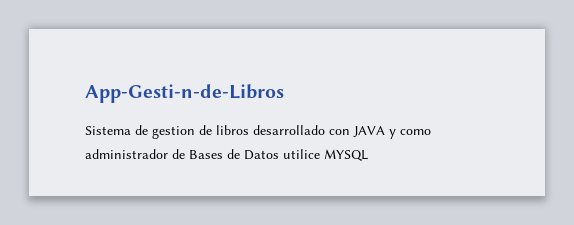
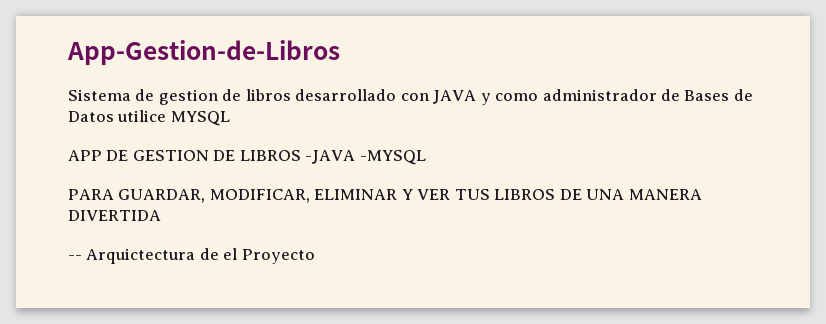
- App-Gesti-n-de-Libros
+ App-Gestion-de-Libros
+ APP DE GESTION DE LIBROS -JAVA -MYSQL
+ PARA GUARDAR, MODIFICAR, ELIMINAR Y VER TUS LIBROS DE UNA MANERA DIVERTIDA
+ -- Arquictectura de el Proyecto

